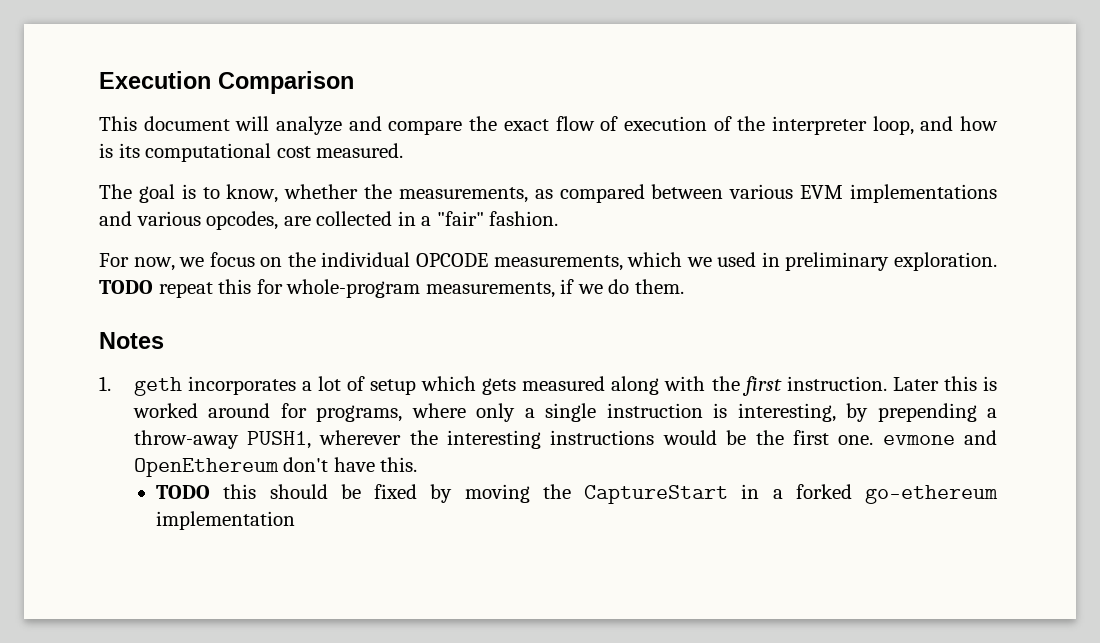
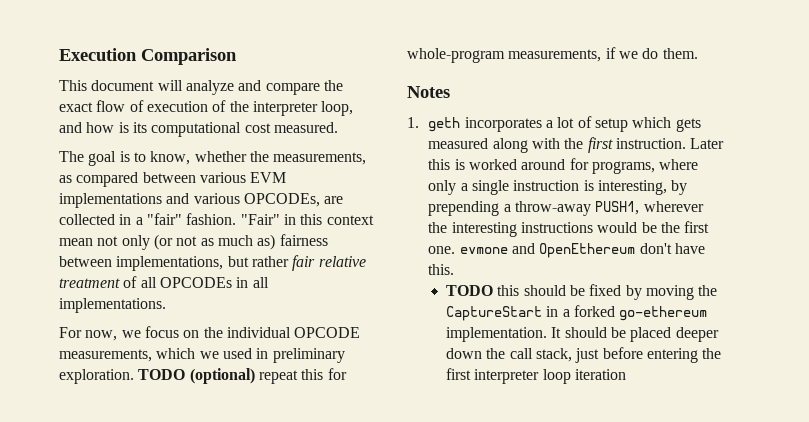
- The goal is to know, whether the measurements, as compared between various EVM implementations and various opcodes, are collected in a "fair" fashion.
+ The goal is to know, whether the measurements, as compared between various EVM implementations and various OPCODEs, are collected in a "fair" fashion. "Fair" in this context mean not only (or not as much as) fairness between implementations, but rather fair relative treatment of all OPCODEs in all implementations.
- TODO repeat this for whole-program measurements, if we do them.
+ TODO (optional) repeat this for whole-program measurements, if we do them.
- TODO this should be fixed by moving the CaptureStart in a forked go-ethereum implementation
+ TODO this should be fixed by moving the CaptureStart in a forked go-ethereum implementation. It should be placed deeper down the call stack, just before entering the first interpreter loop iteration

